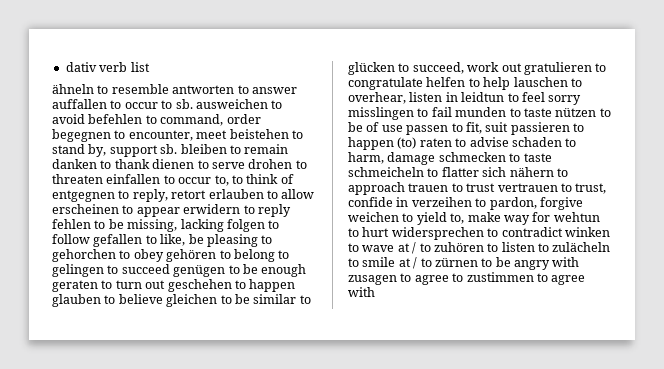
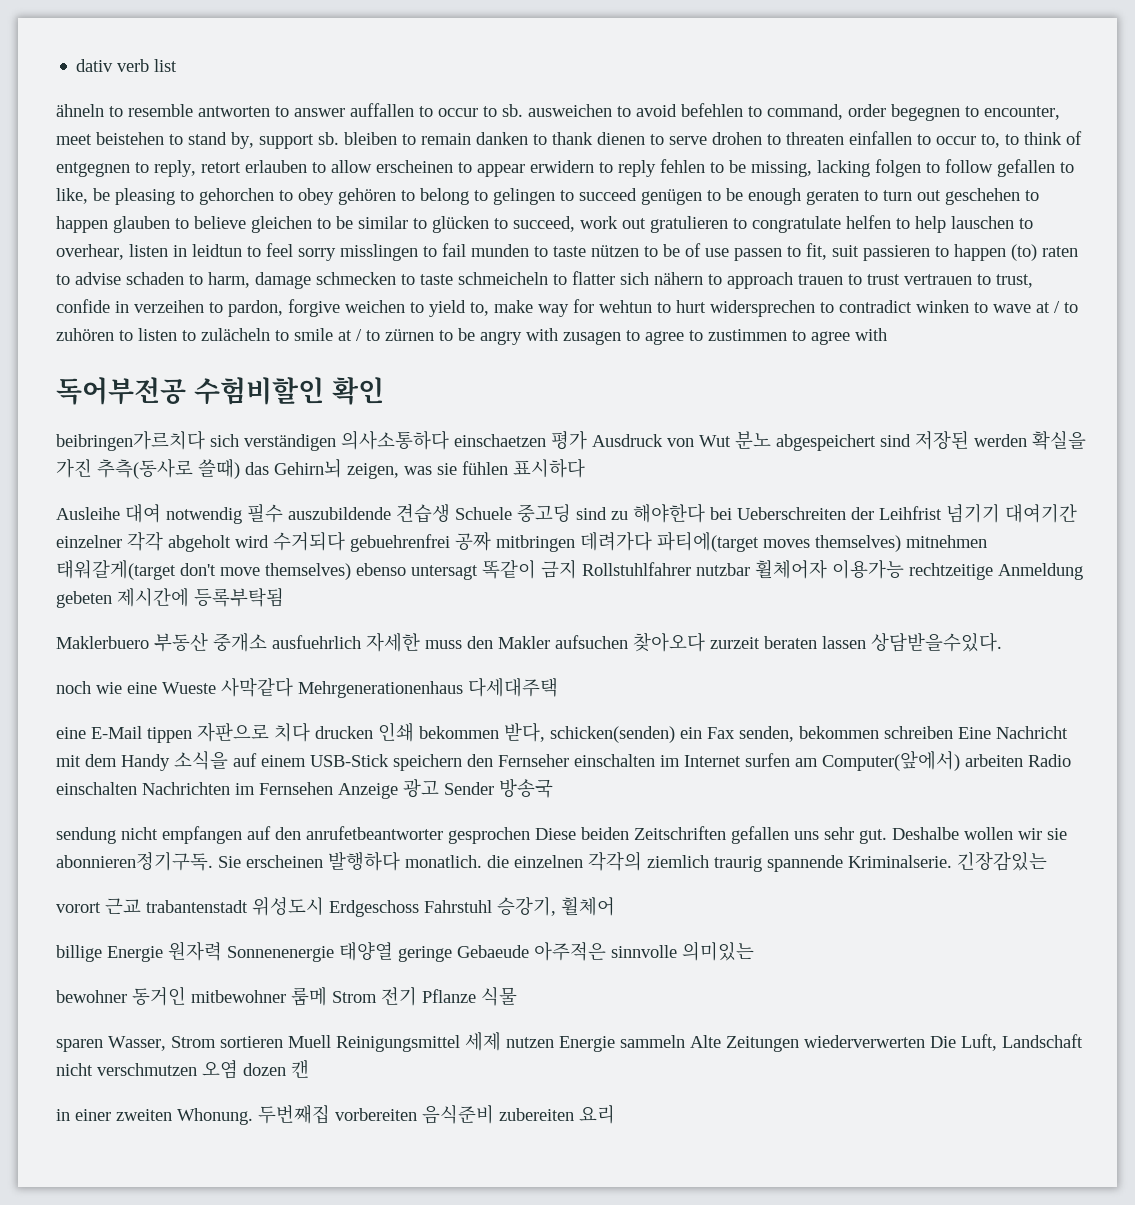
+ 독어부전공 수험비할인 확인
+ beibringen가르치다 sich verständigen 의사소통하다 einschaetzen 평가 Ausdruck von Wut 분노 abgespeichert sind 저장된 werden 확실을 가진 추측(동사로 쓸때) das Gehirn뇌 zeigen, was sie fühlen 표시하다
+ Ausleihe 대여 notwendig 필수 auszubildende 견습생 Schuele 중고딩 sind zu 해야한다 bei Ueberschreiten der Leihfrist 넘기기 대여기간 einzelner 각각 abgeholt wird 수거되다 gebuehrenfrei 공짜 mitbringen 데려가다 파티에(target moves themselves) mitnehmen 태워갈게(target don't move themselves) ebenso untersagt 똑같이 금지 Rollstuhlfahrer nutzbar 휠체어자 이용가능 rechtzeitige Anmeldung gebeten 제시간에 등록부탁됨
+ Maklerbuero 부동산 중개소 ausfuehrlich 자세한 muss den Makler aufsuchen 찾아오다 zurzeit beraten lassen 상담받을수있다.
+ noch wie eine Wueste 사막같다 Mehrgenerationenhaus 다세대주택
+ eine E-Mail tippen 자판으로 치다 drucken 인쇄 bekommen 받다, schicken(senden) ein Fax senden, bekommen schreiben Eine Nachricht mit dem Handy 소식을 auf einem USB-Stick speichern den Fernseher einschalten im Internet surfen am Computer(앞에서) arbeiten Radio einschalten Nachrichten im Fernsehen Anzeige 광고 Sender 방송국
+ sendung nicht empfangen auf den anrufetbeantworter gesprochen Diese beiden Zeitschriften gefallen uns sehr gut. Deshalbe wollen wir sie abonnieren정기구독. Sie erscheinen 발행하다 monatlich. die einzelnen 각각의 ziemlich traurig spannende Kriminalserie. 긴장감있는
+ vorort 근교 trabantenstadt 위성도시 Erdgeschoss Fahrstuhl 승강기, 휠체어
+ billige Energie 원자력 Sonnenenergie 태양열 geringe Gebaeude 아주적은 sinnvolle 의미있는
+ bewohner 동거인 mitbewohner 룸메 Strom 전기 Pflanze 식물
+ sparen Wasser, Strom sortieren Muell Reinigungsmittel 세제 nutzen Energie sammeln Alte Zeitungen wiederverwerten Die Luft, Landschaft nicht verschmutzen 오염 dozen 캔
+ in einer zweiten Whonung. 두번째집 vorbereiten 음식준비 zubereiten 요리

